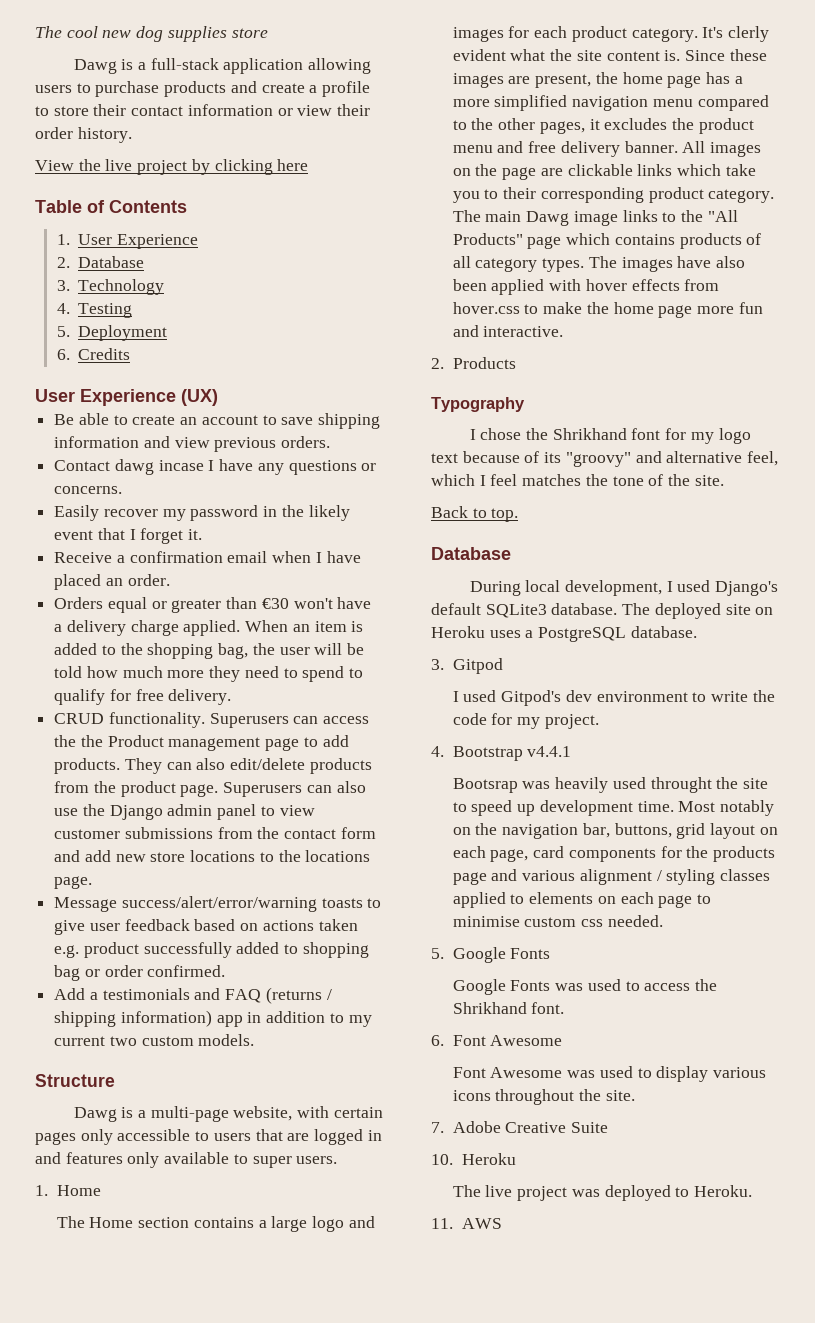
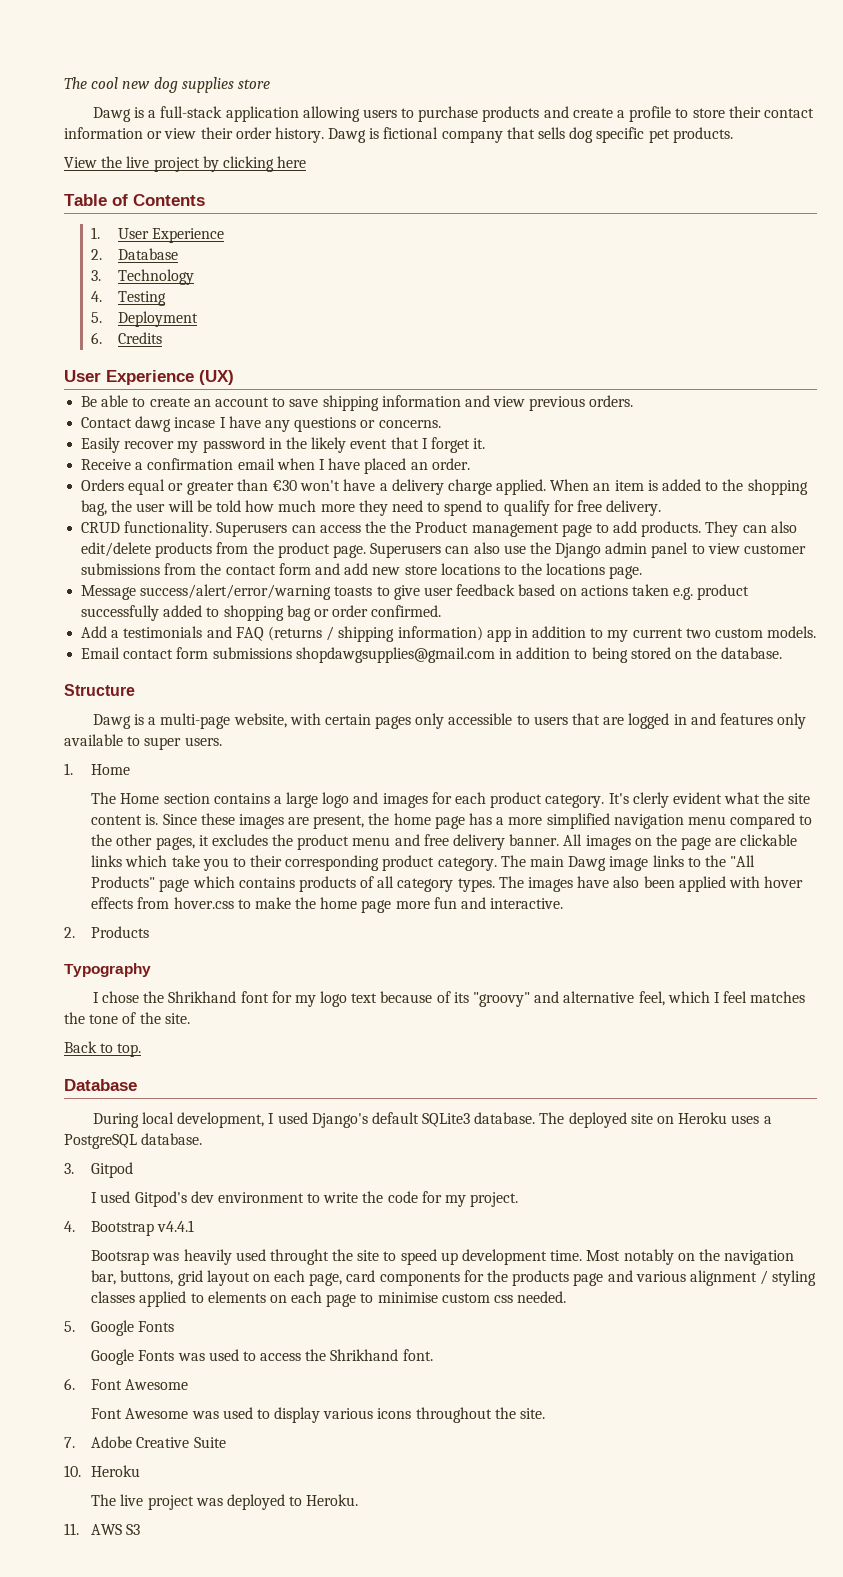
+ Dawg is fictional company that sells dog specific pet products.
+ Email contact form submissions shopdawgsupplies@gmail.com in addition to being stored on the database.
- 11. AWS
+ 11. AWS S3

